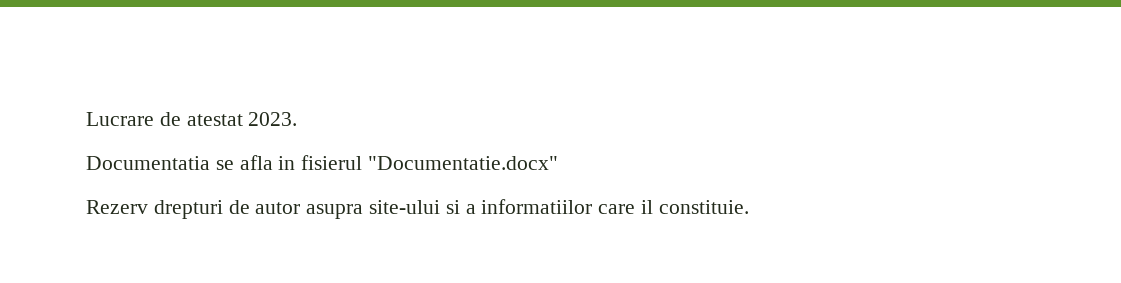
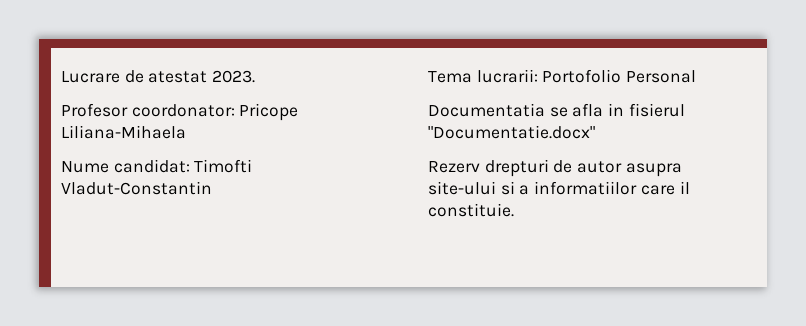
+ Profesor coordonator: Pricope Liliana-Mihaela
+ Nume candidat: Timofti Vladut-Constantin
+ Tema lucrarii: Portofolio Personal

